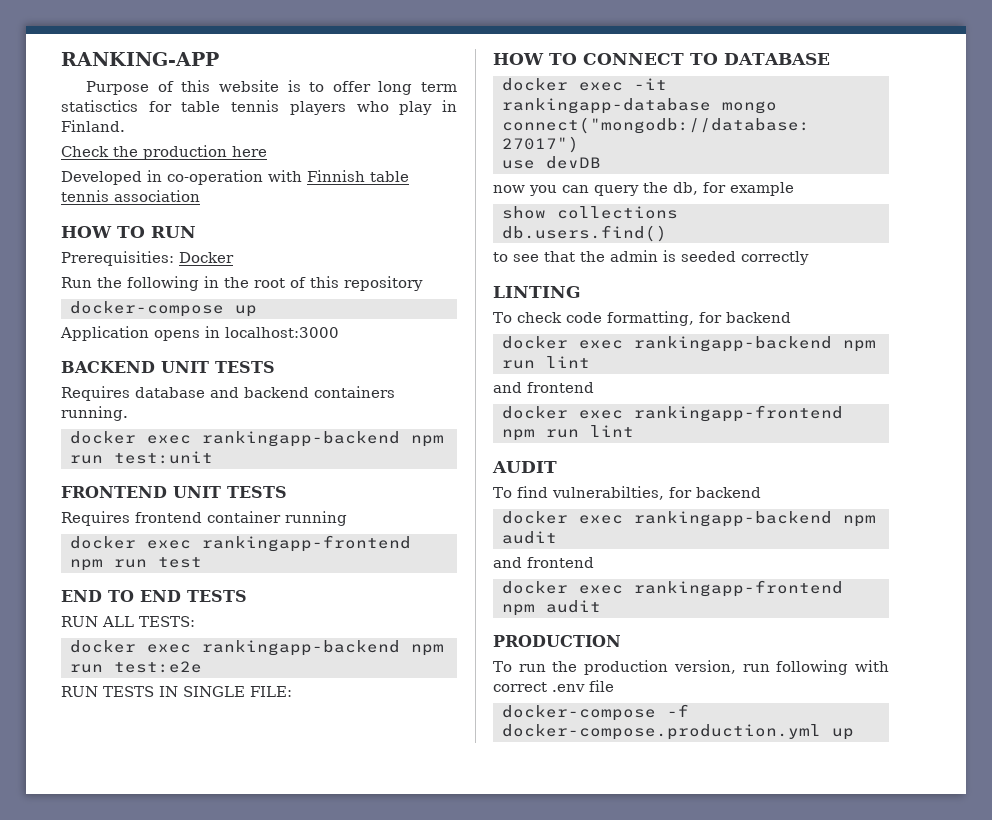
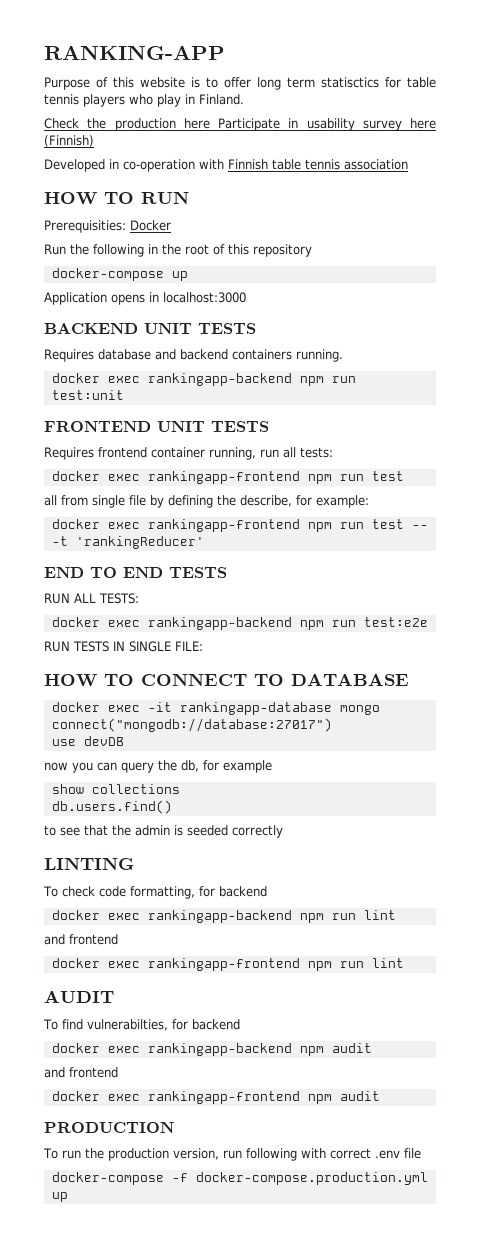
- Check the production here
+ Check the production here Participate in usability survey here (Finnish)
- Requires frontend container running
+ Requires frontend container running, run all tests:
  docker exec rankingapp-frontend npm run test
+ all from single file by defining the describe, for example:
+ docker exec rankingapp-frontend npm run test -- -t 'rankingReducer'

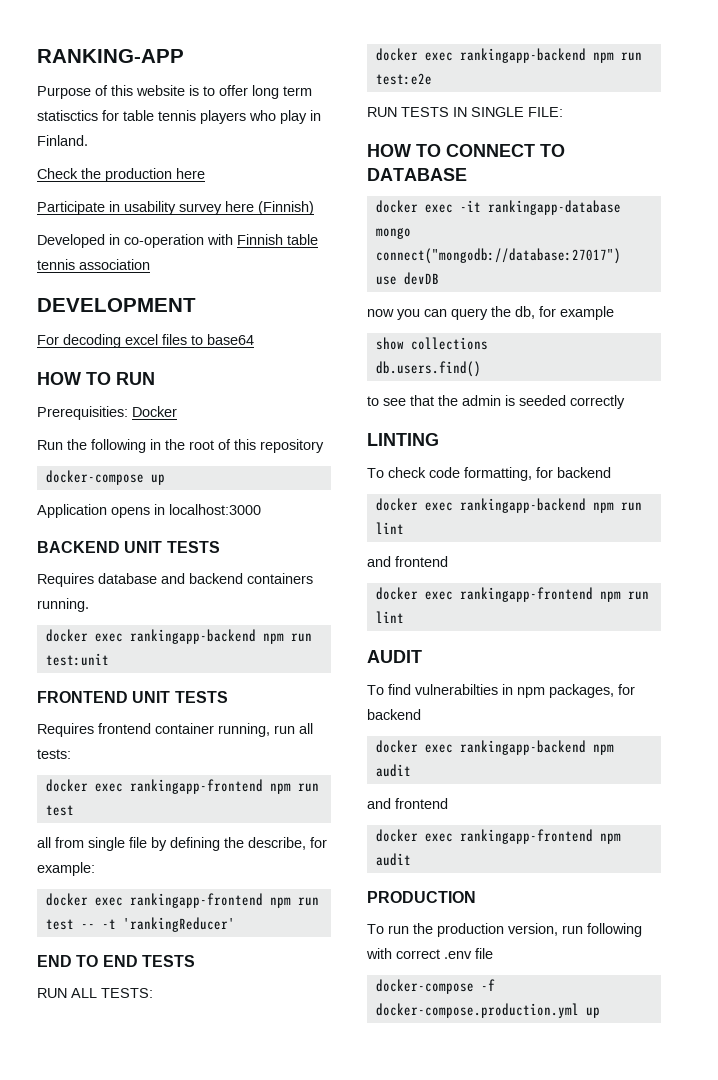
- Check the production here Participate in usability survey here (Finnish)
+ Check the production here
+ Participate in usability survey here (Finnish)
+ DEVELOPMENT
+ For decoding excel files to base64
- To find vulnerabilties, for backend
+ To find vulnerabilties in npm packages, for backend

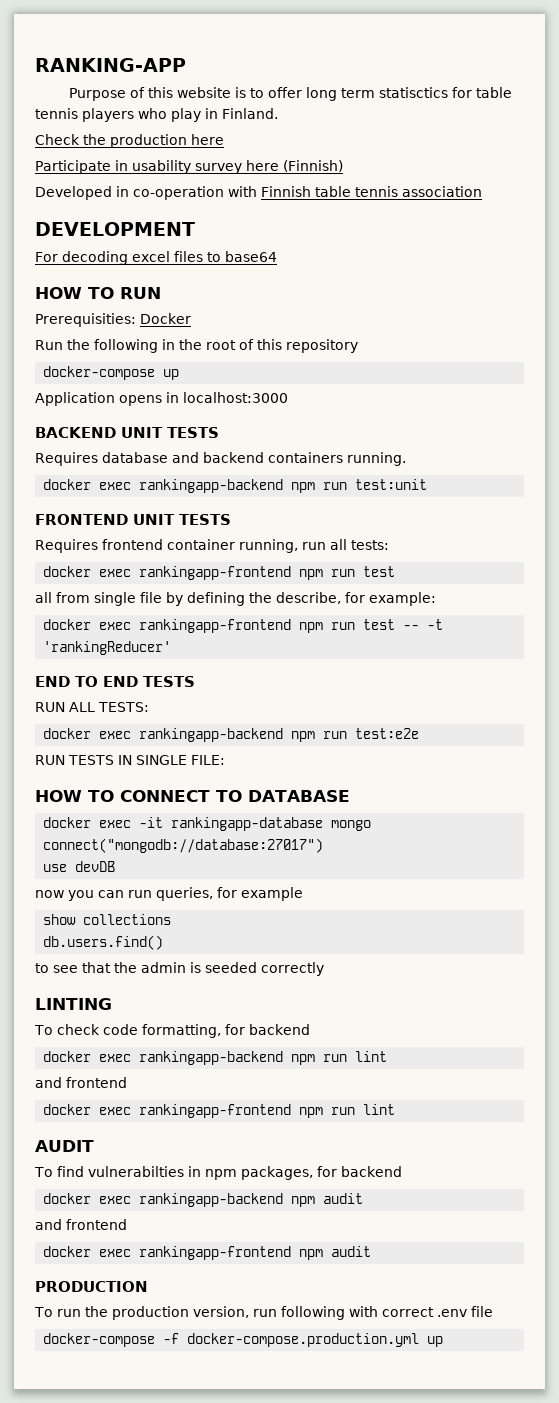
- now you can query the db, for example
+ now you can run queries, for example

